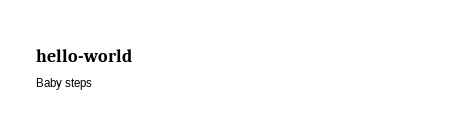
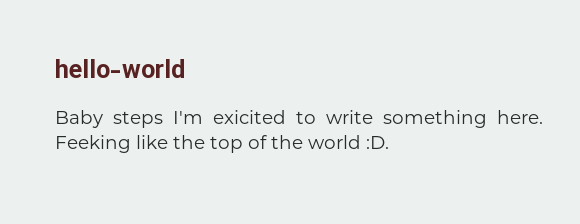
- Baby steps
+ Baby steps I'm exicited to write something here. Feeking like the top of the world :D.

